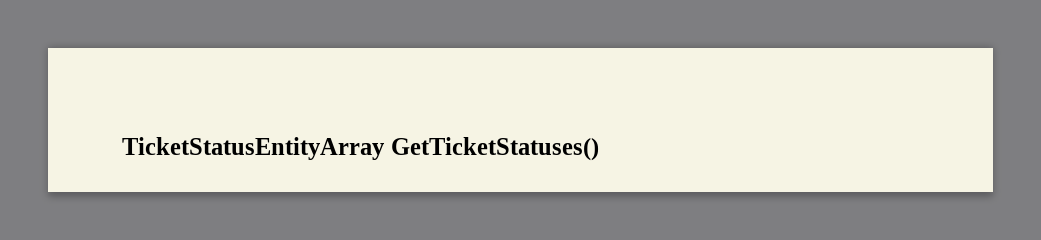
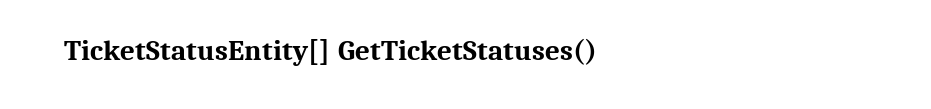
- TicketStatusEntityArray GetTicketStatuses()
+ TicketStatusEntity[] GetTicketStatuses()

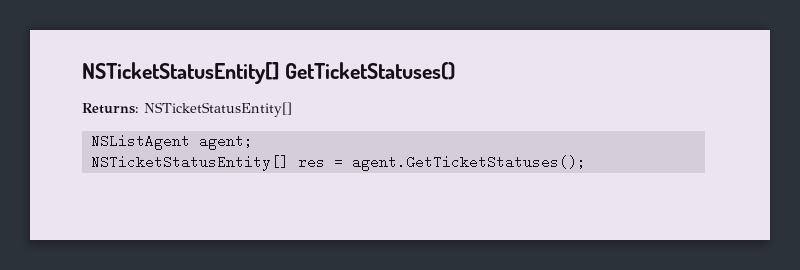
- TicketStatusEntity[] GetTicketStatuses()
+ NSTicketStatusEntity[] GetTicketStatuses()
+ Returns: NSTicketStatusEntity[]
+ NSListAgent agent;
+ NSTicketStatusEntity[] res = agent.GetTicketStatuses();

